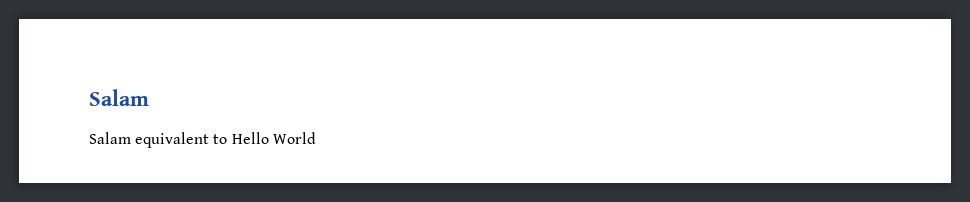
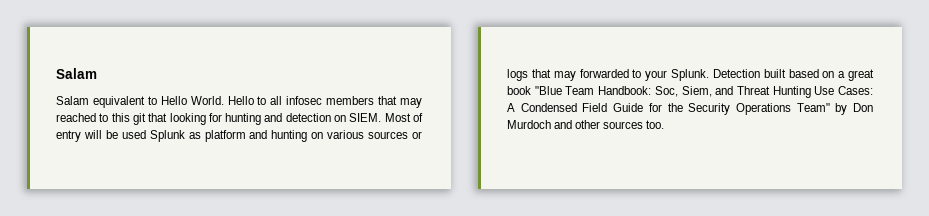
- Salam equivalent to Hello World
+ Salam equivalent to Hello World. Hello to all infosec members that may reached to this git that looking for hunting and detection on SIEM. Most of entry will be used Splunk as platform and hunting on various sources or logs that may forwarded to your Splunk. Detection built based on a great book "Blue Team Handbook: Soc, Siem, and Threat Hunting Use Cases: A Condensed Field Guide for the Security Operations Team" by Don Murdoch and other sources too.

